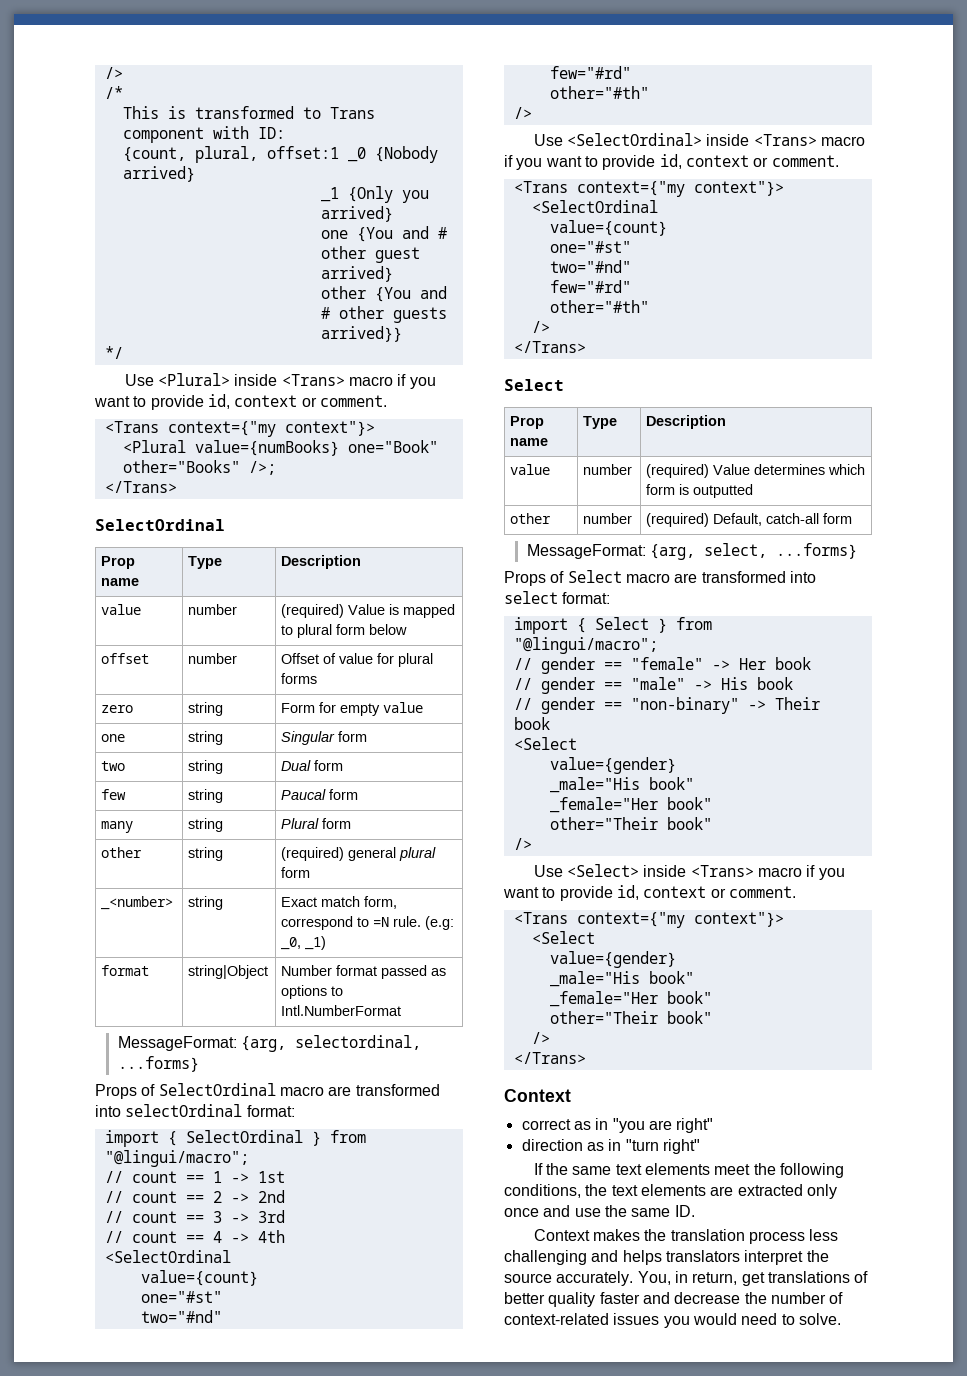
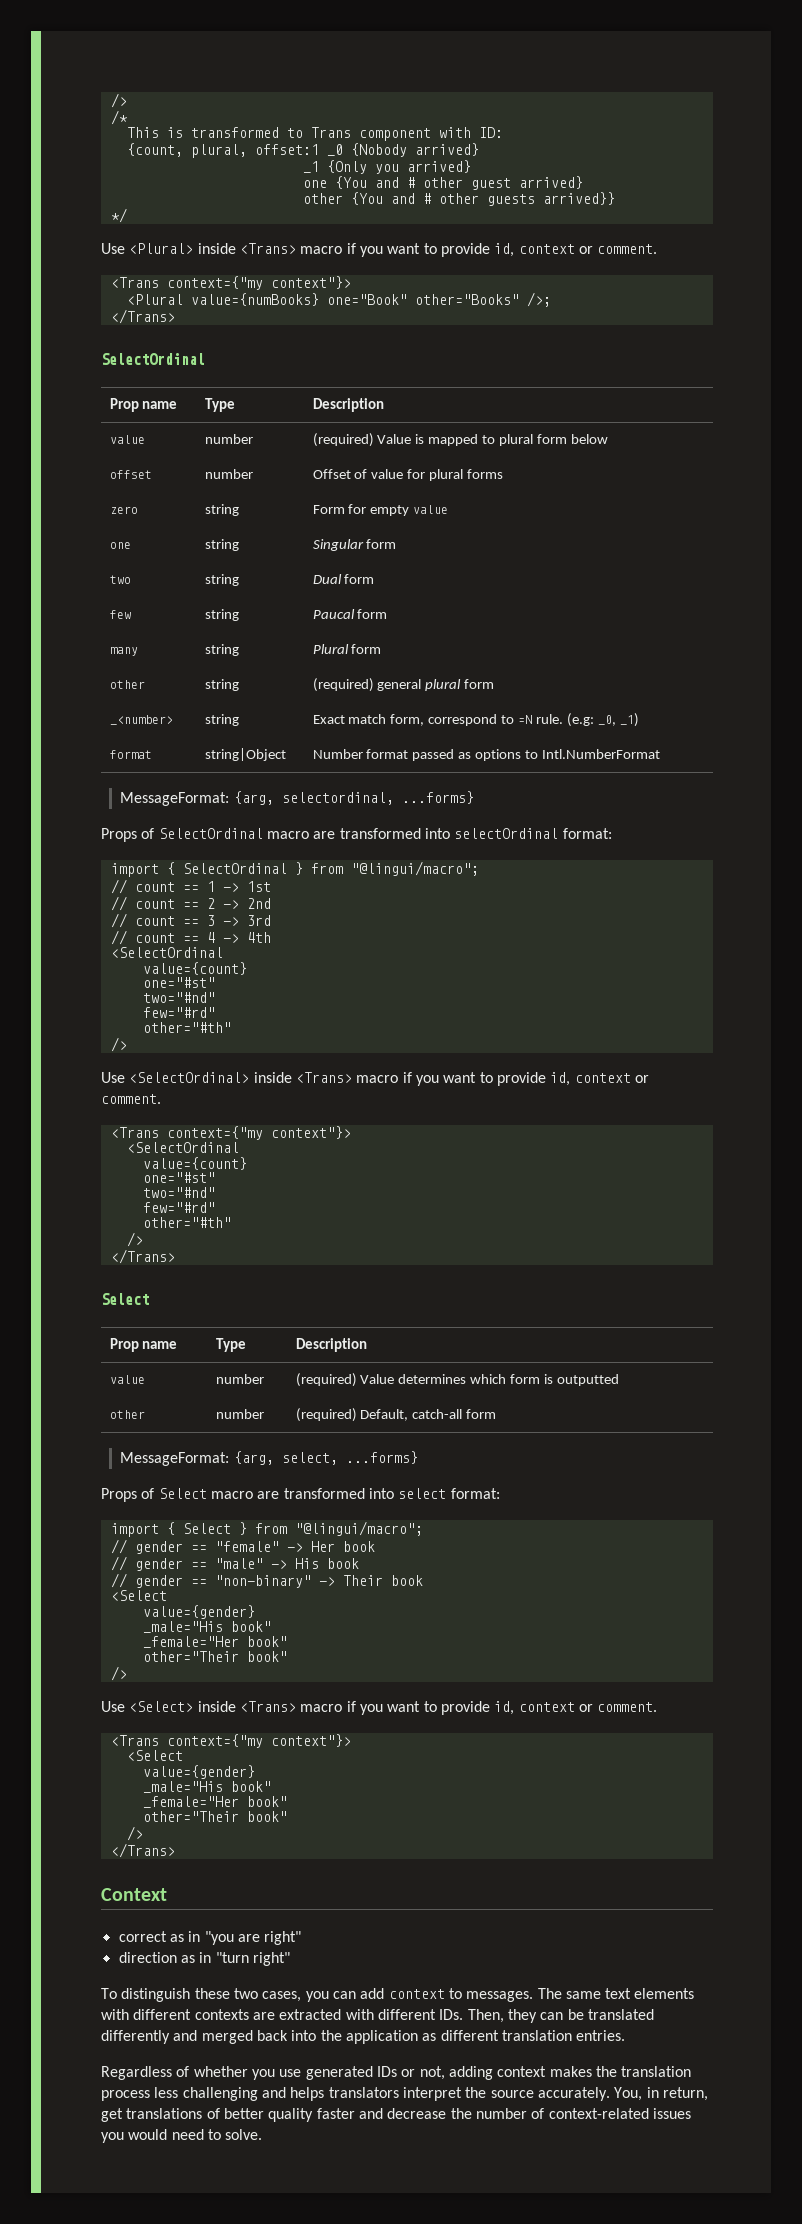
- If the same text elements meet the following conditions, the text elements are extracted only once and use the same ID.
- Context makes the translation process less challenging and helps translators interpret the source accurately.
+ To distinguish these two cases, you can add context to messages. The same text elements with different contexts are extracted with different IDs. Then, they can be translated differently and merged back into the application as different translation entries.
+ Regardless of whether you use generated IDs or not, adding context makes the translation process less challenging and helps translators interpret the source accurately.

